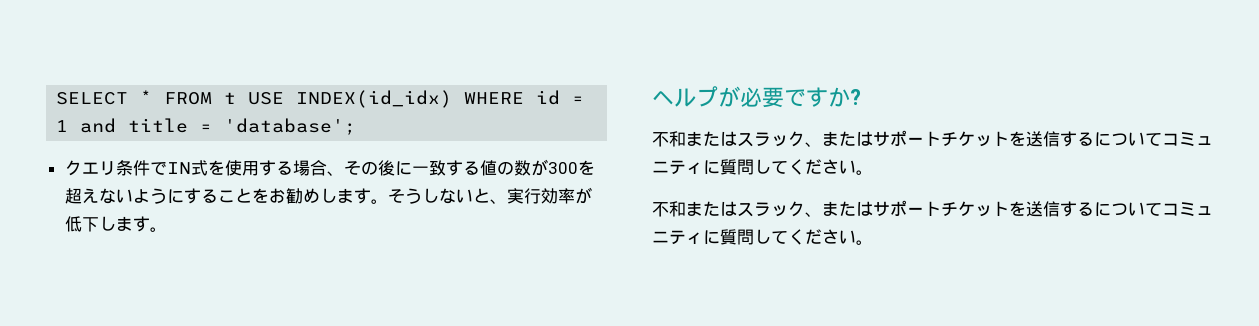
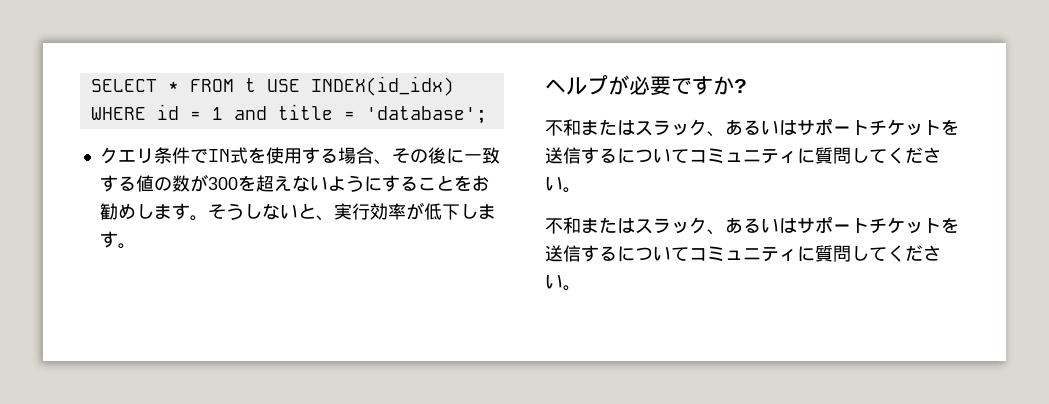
  ヘルプが必要ですか?
- 不和またはスラック、またはサポートチケットを送信するについてコミュニティに質問してください。
- 不和またはスラック、またはサポートチケットを送信するについてコミュニティに質問してください。
+ 不和またはスラック、あるいはサポートチケットを送信するについてコミュニティに質問してください。
+ 不和またはスラック、あるいはサポートチケットを送信するについてコミュニティに質問してください。

